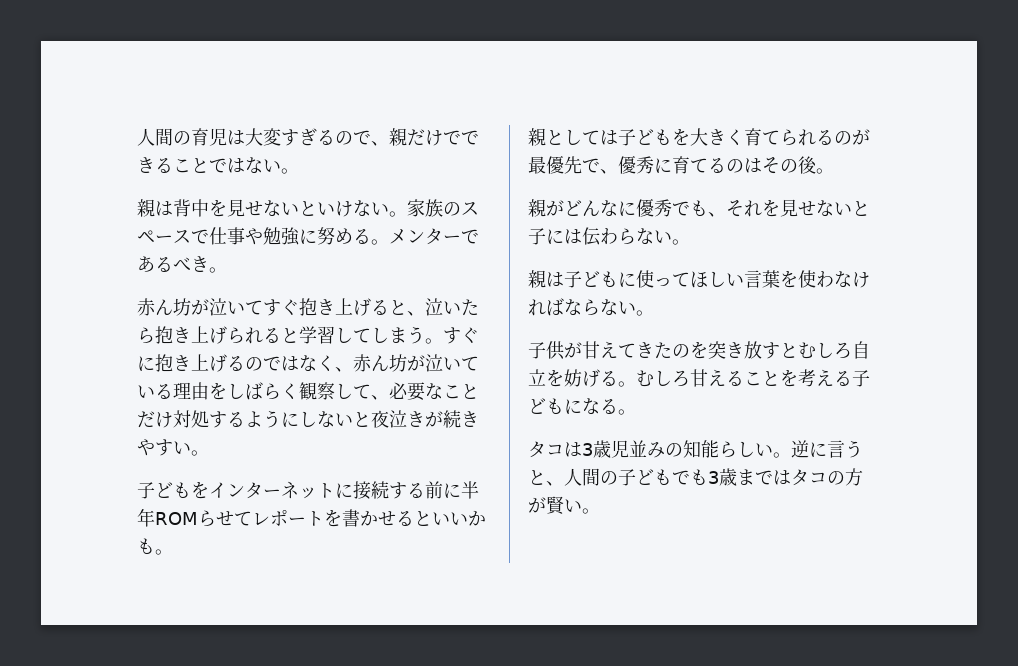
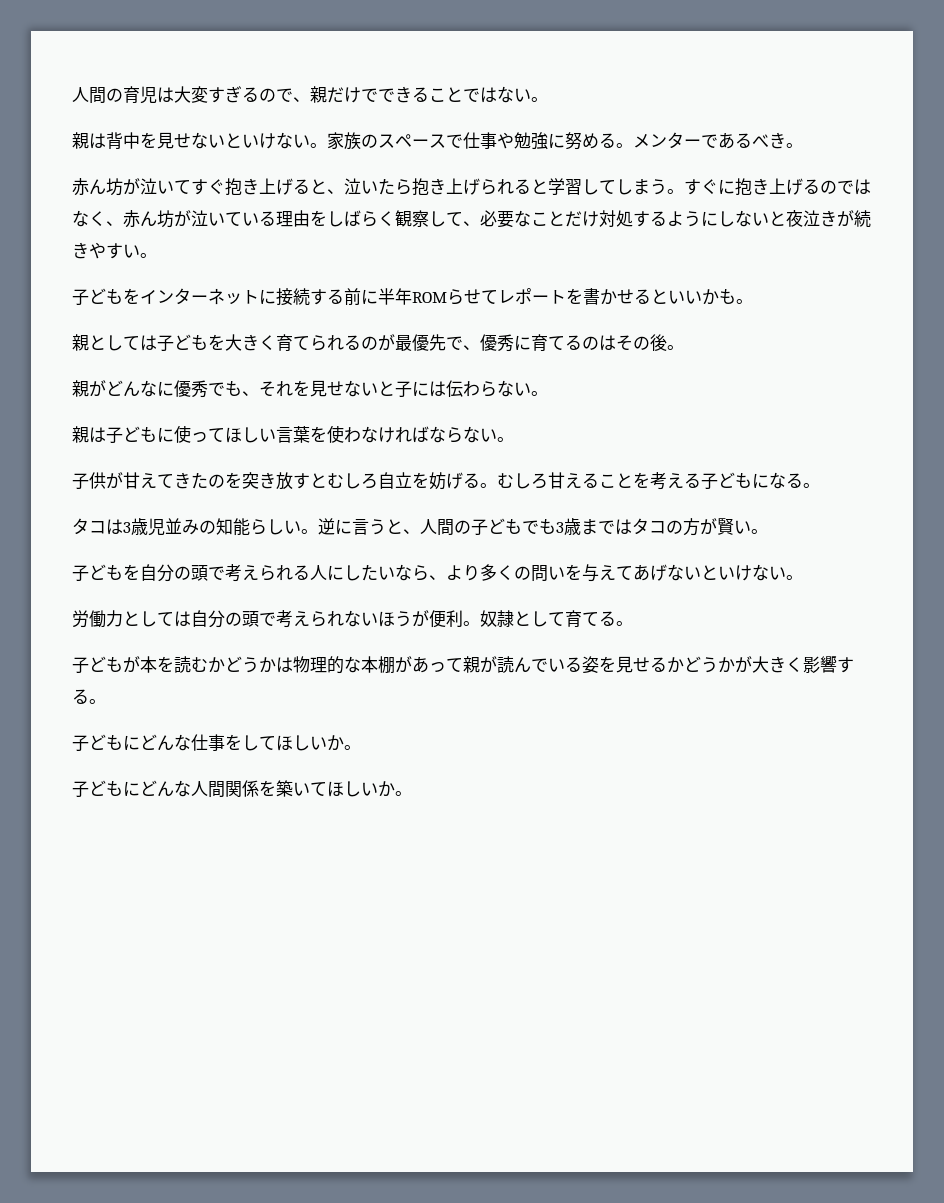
+ 子どもを自分の頭で考えられる人にしたいなら、より多くの問いを与えてあげないといけない。
+ 労働力としては自分の頭で考えられないほうが便利。奴隷として育てる。
+ 子どもが本を読むかどうかは物理的な本棚があって親が読んでいる姿を見せるかどうかが大きく影響する。
+ 子どもにどんな仕事をしてほしいか。
+ 子どもにどんな人間関係を築いてほしいか。

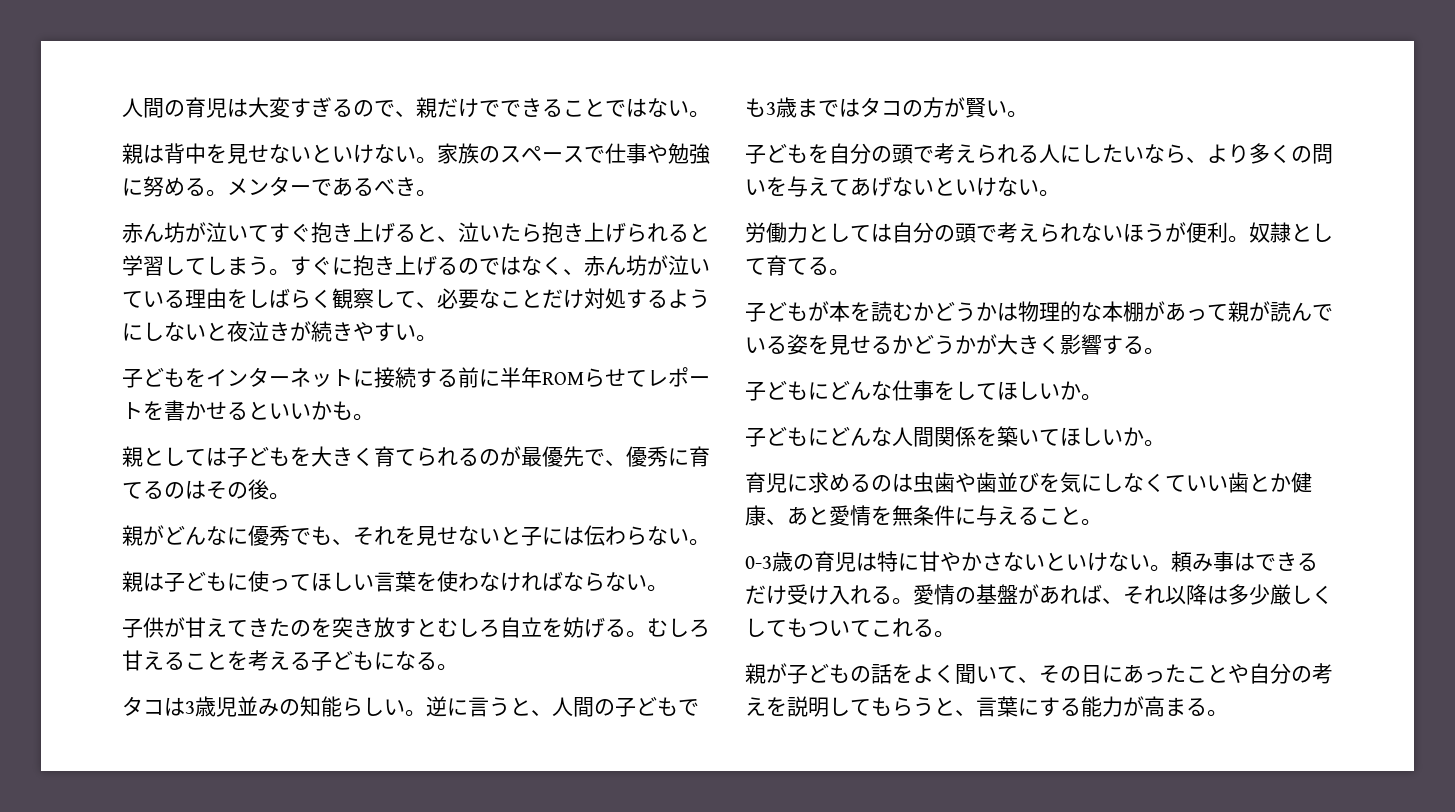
+ 育児に求めるのは虫歯や歯並びを気にしなくていい歯とか健康、あと愛情を無条件に与えること。
+ 0-3歳の育児は特に甘やかさないといけない。頼み事はできるだけ受け入れる。愛情の基盤があれば、それ以降は多少厳しくしてもついてこれる。
+ 親が子どもの話をよく聞いて、その日にあったことや自分の考えを説明してもらうと、言葉にする能力が高まる。

